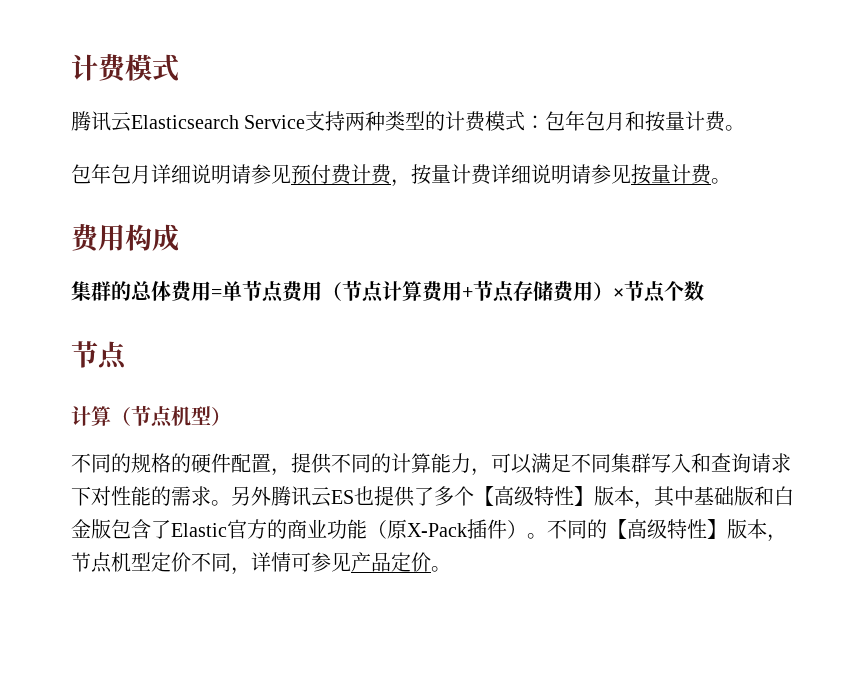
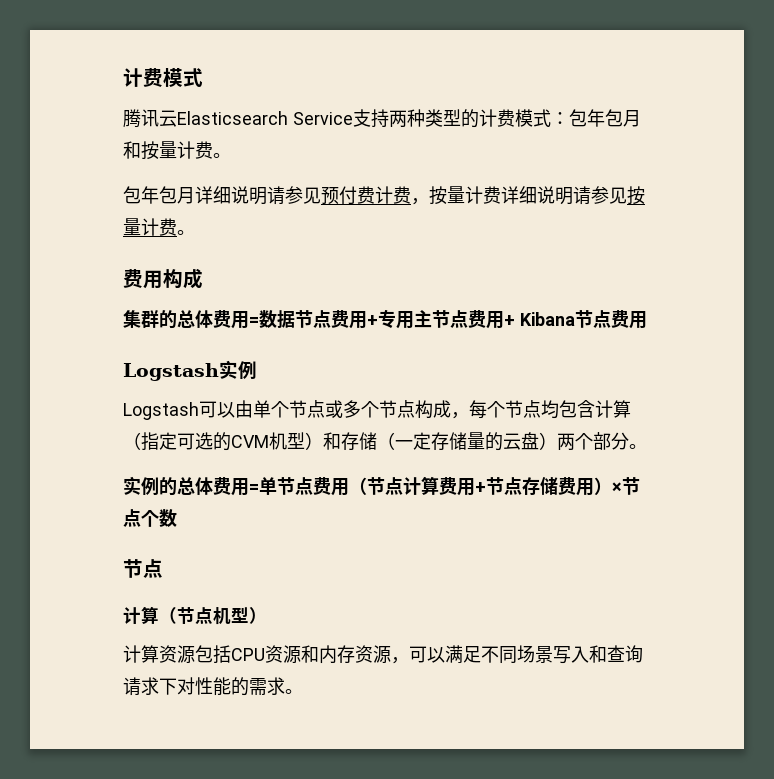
- 集群的总体费用=单节点费用（节点计算费用+节点存储费用）×节点个数
+ 集群的总体费用=数据节点费用+专用主节点费用+ Kibana节点费用
+ Logstash实例
+ Logstash可以由单个节点或多个节点构成，每个节点均包含计算（指定可选的CVM机型）和存储（一定存储量的云盘）两个部分。
+ 实例的总体费用=单节点费用（节点计算费用+节点存储费用）×节点个数
- 不同的规格的硬件配置，提供不同的计算能力，可以满足不同集群写入和查询请求下对性能的需求。另外腾讯云ES也提供了多个【高级特性】版本，其中基础版和白金版包含了Elastic官方的商业功能（原X-Pack插件）。不同的【高级特性】版本，节点机型定价不同，详情可参见产品定价。
+ 计算资源包括CPU资源和内存资源，可以满足不同场景写入和查询请求下对性能的需求。

